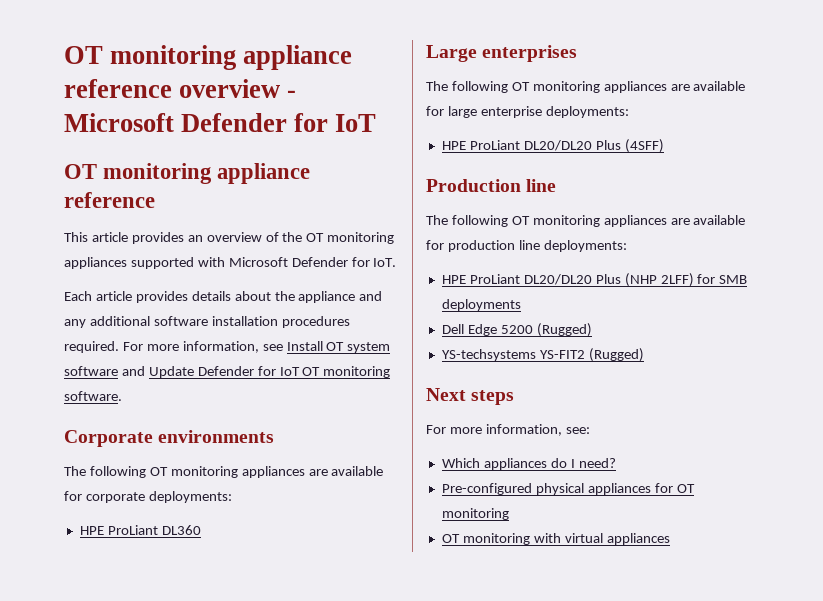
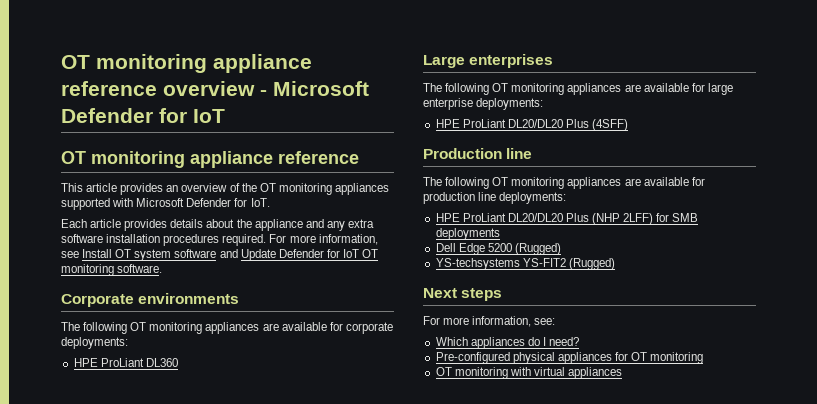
- Each article provides details about the appliance and any additional software installation procedures required.
+ Each article provides details about the appliance and any extra software installation procedures required.

